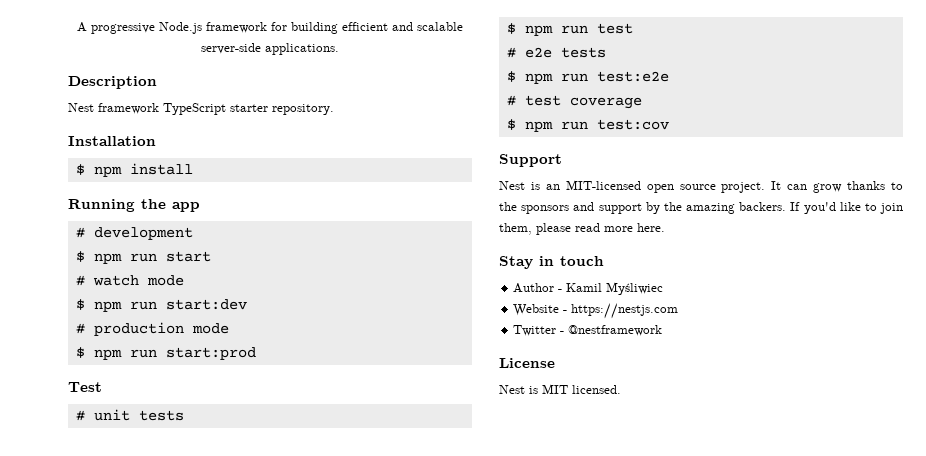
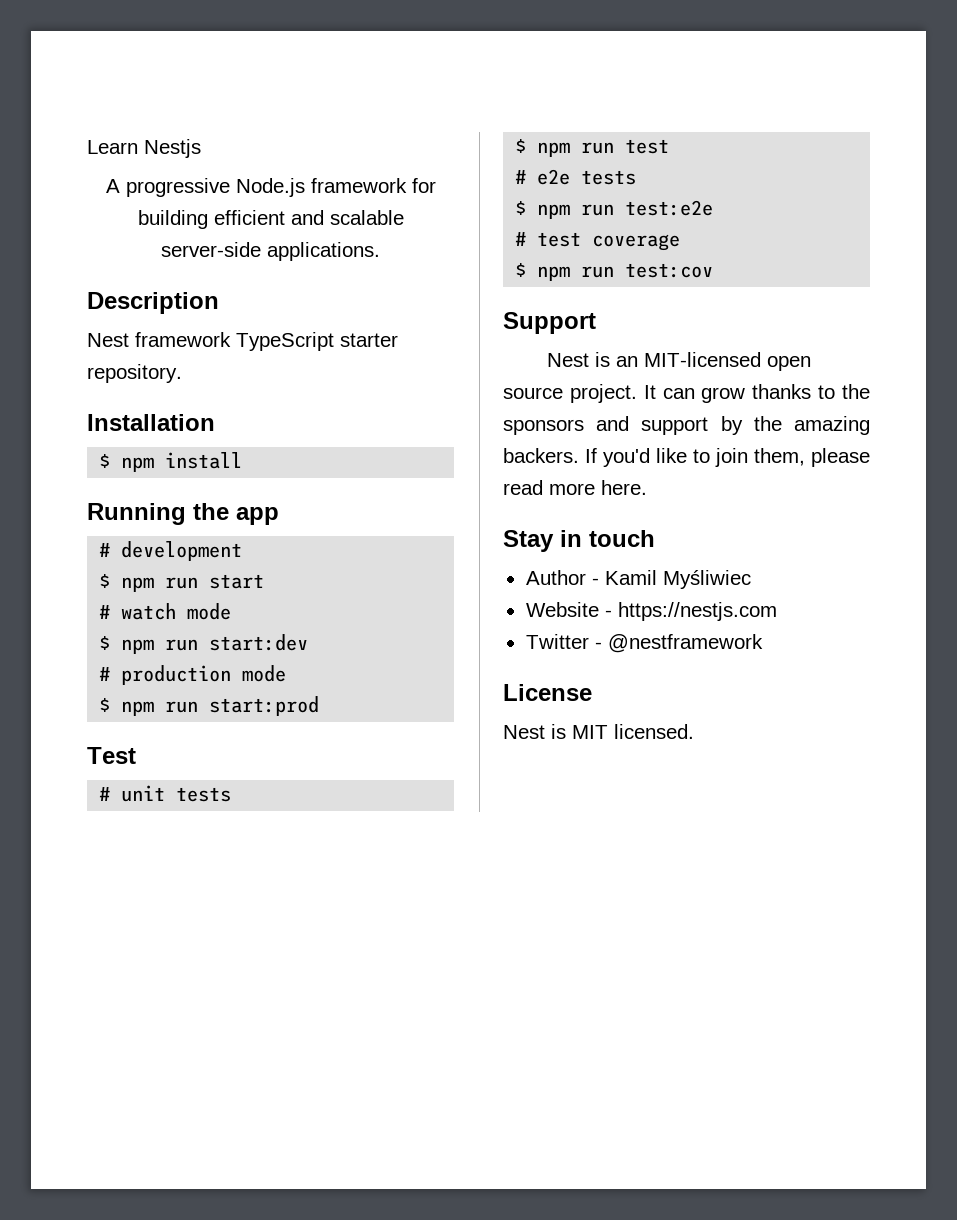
+ Learn Nestjs

